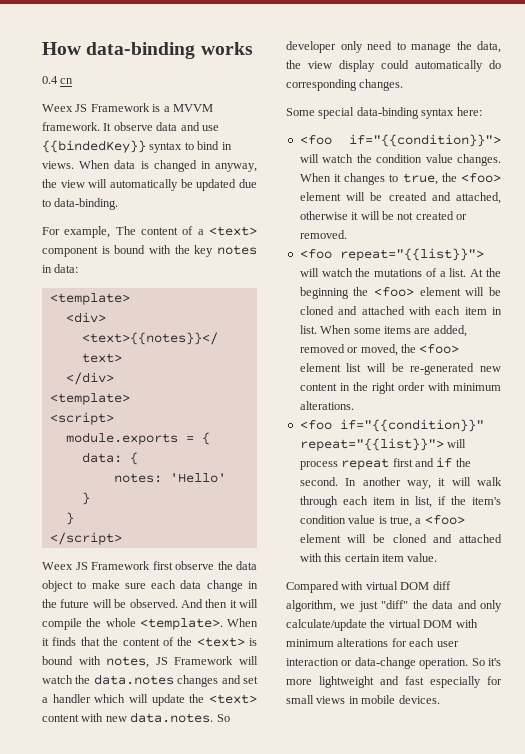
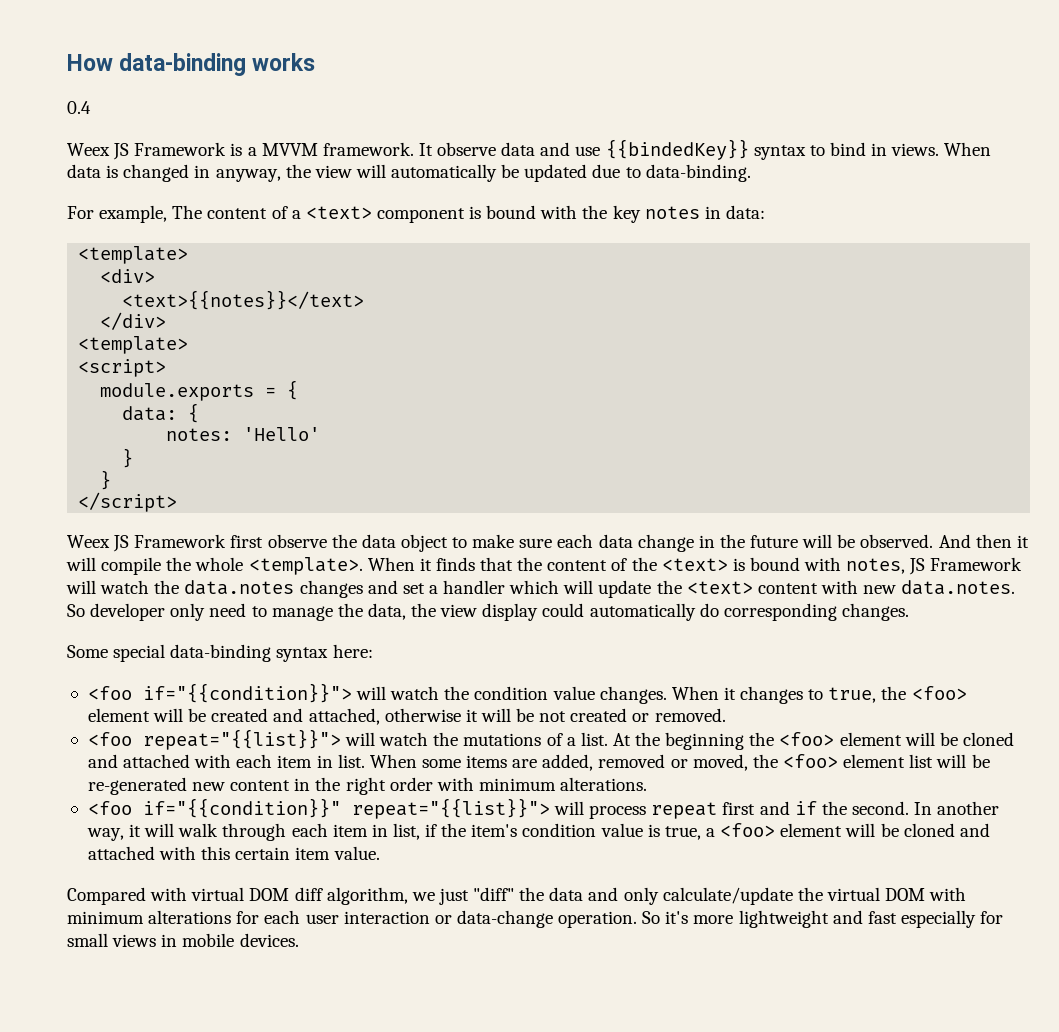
- 0.4 cn
+ 0.4

